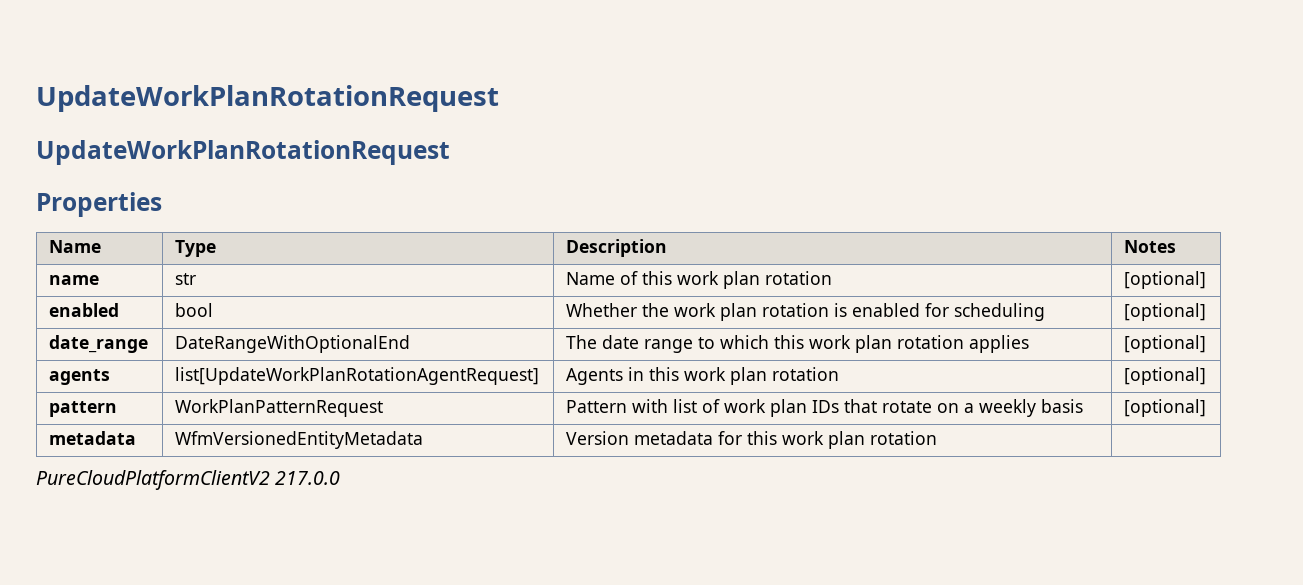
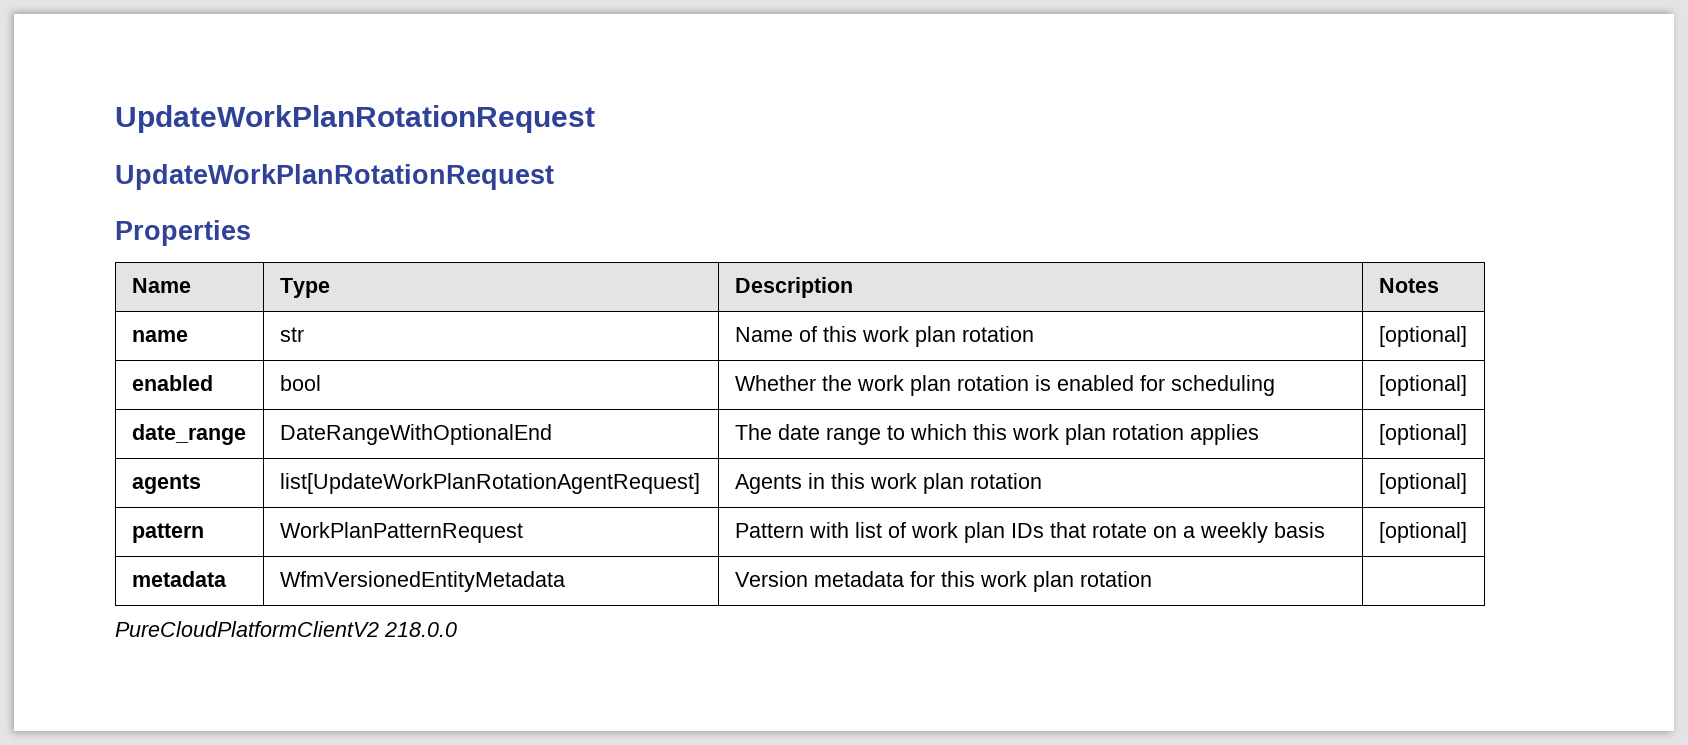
- PureCloudPlatformClientV2 217.0.0
+ PureCloudPlatformClientV2 218.0.0

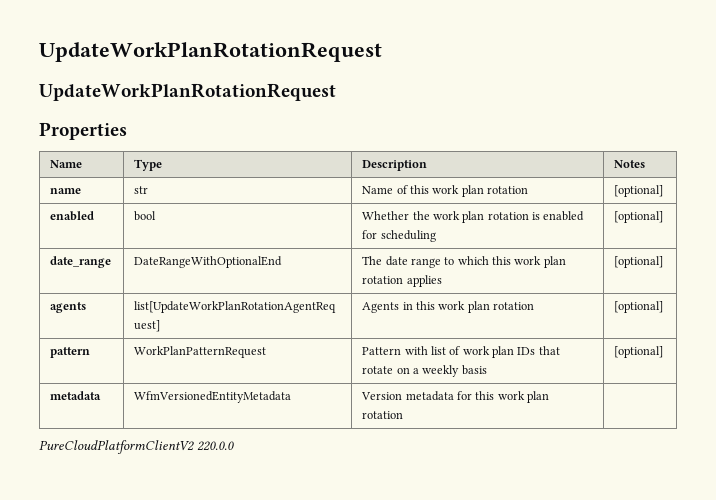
- PureCloudPlatformClientV2 218.0.0
+ PureCloudPlatformClientV2 220.0.0

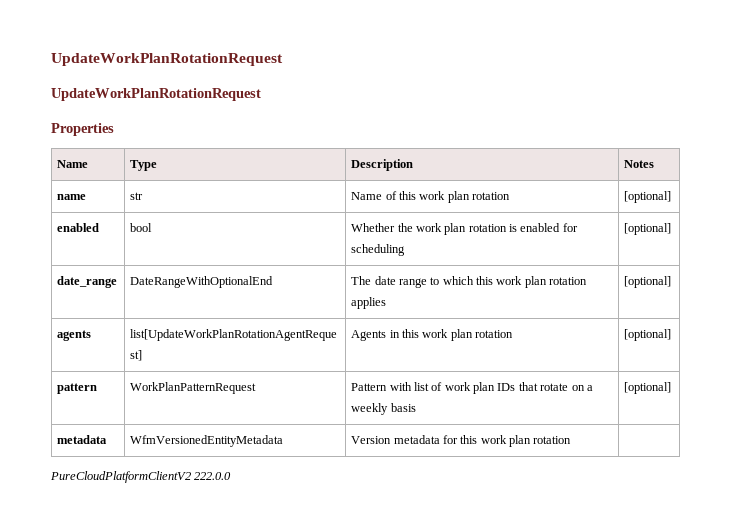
- PureCloudPlatformClientV2 220.0.0
+ PureCloudPlatformClientV2 222.0.0

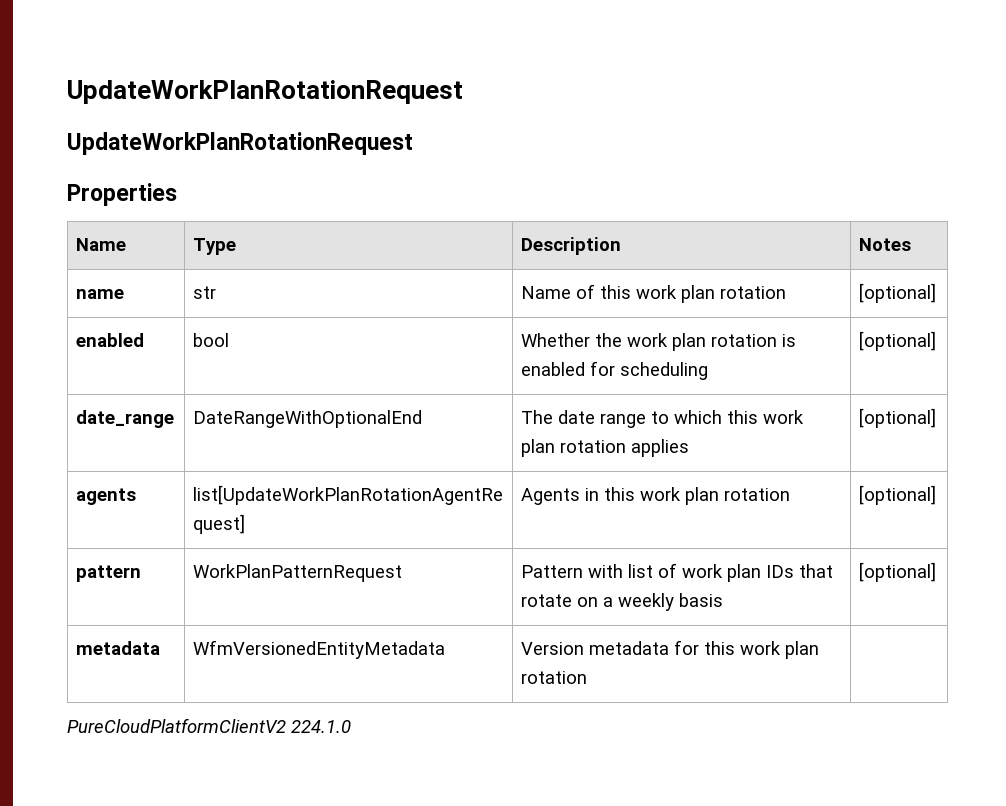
- PureCloudPlatformClientV2 222.0.0
+ PureCloudPlatformClientV2 224.1.0

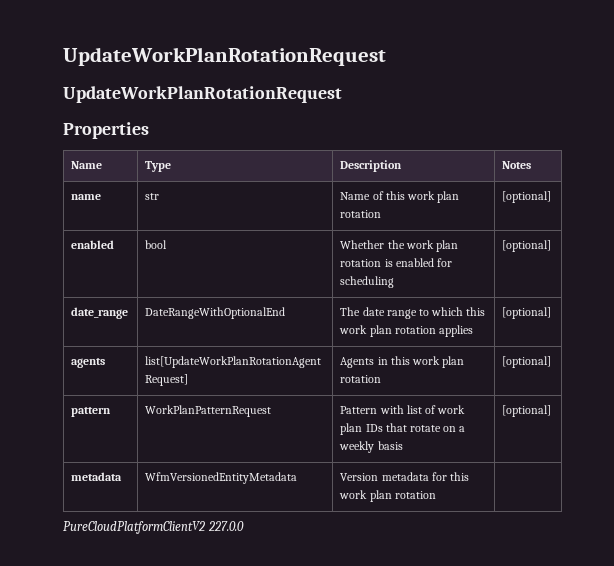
- PureCloudPlatformClientV2 224.1.0
+ PureCloudPlatformClientV2 227.0.0

